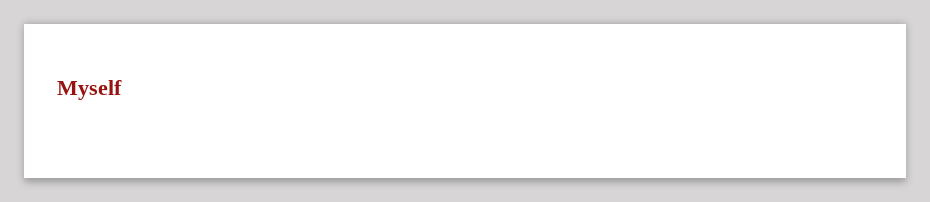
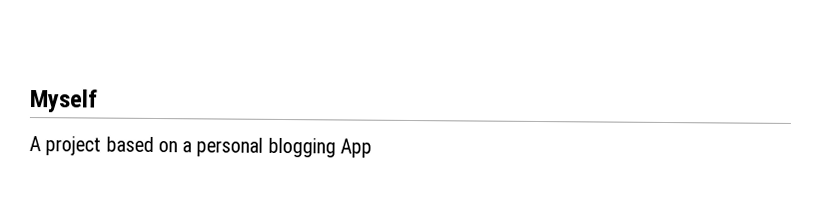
+ A project based on a personal blogging App

